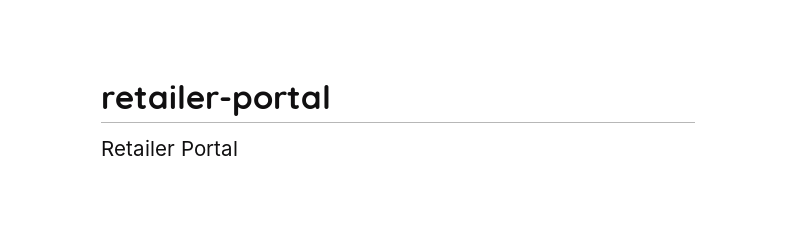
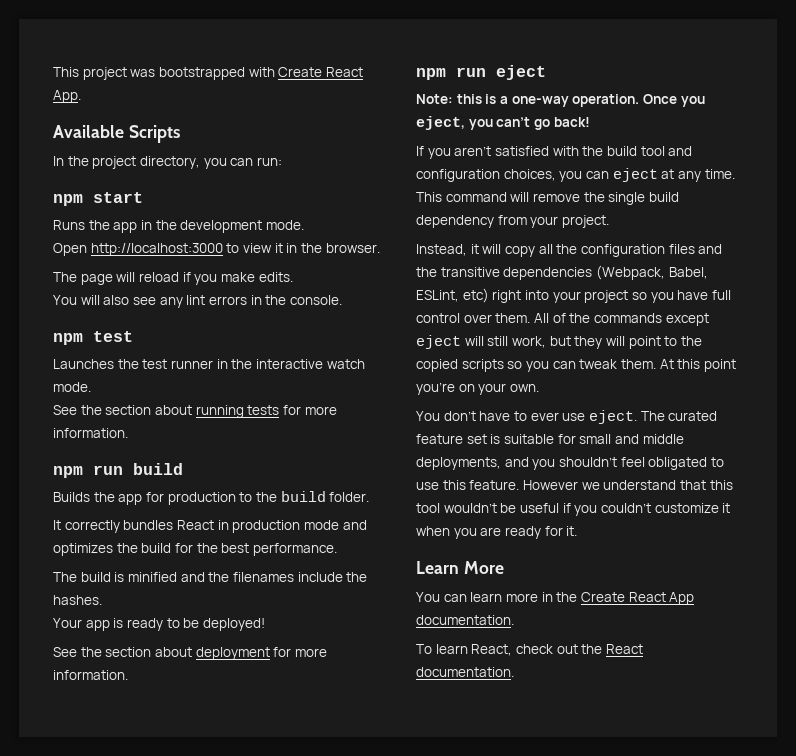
- retailer-portal
- Retailer Portal
+ This project was bootstrapped with Create React App.
+ Available Scripts
+ In the project directory, you can run:
+ npm start
+ Runs the app in the development mode.
+ Open http://localhost:3000 to view it in the browser.
+ The page will reload if you make edits.
+ You will also see any lint errors in the console.
+ npm test
+ Launches the test runner in the interactive watch mode.
+ See the section about running tests for more information.
+ npm run build
+ Builds the app for production to the build folder.
+ It correctly bundles React in production mode and optimizes the build for the best performance.
+ The build is minified and the filenames include the hashes.
+ Your app is ready to be deployed!
+ See the section about deployment for more information.
+ npm run eject
+ Note: this is a one-way operation. Once you eject, you can’t go back!
+ If you aren’t satisfied with the build tool and configuration choices, you can eject at any time. This command will remove the single build dependency from your project.
+ Instead, it will copy all the configuration files and the transitive dependencies (Webpack, Babel, ESLint, etc) right into your project so you have full control over them. All of the commands except eject will still work, but they will point to the copied scripts so you can tweak them. At this point you’re on your own.
+ You don’t have to ever use eject. The curated feature set is suitable for small and middle deployments, and you shouldn’t feel obligated to use this feature. However we understand that this tool wouldn’t be useful if you couldn’t customize it when you are ready for it.
+ Learn More
+ You can learn more in the Create React App documentation.
+ To learn React, check out the React documentation.

